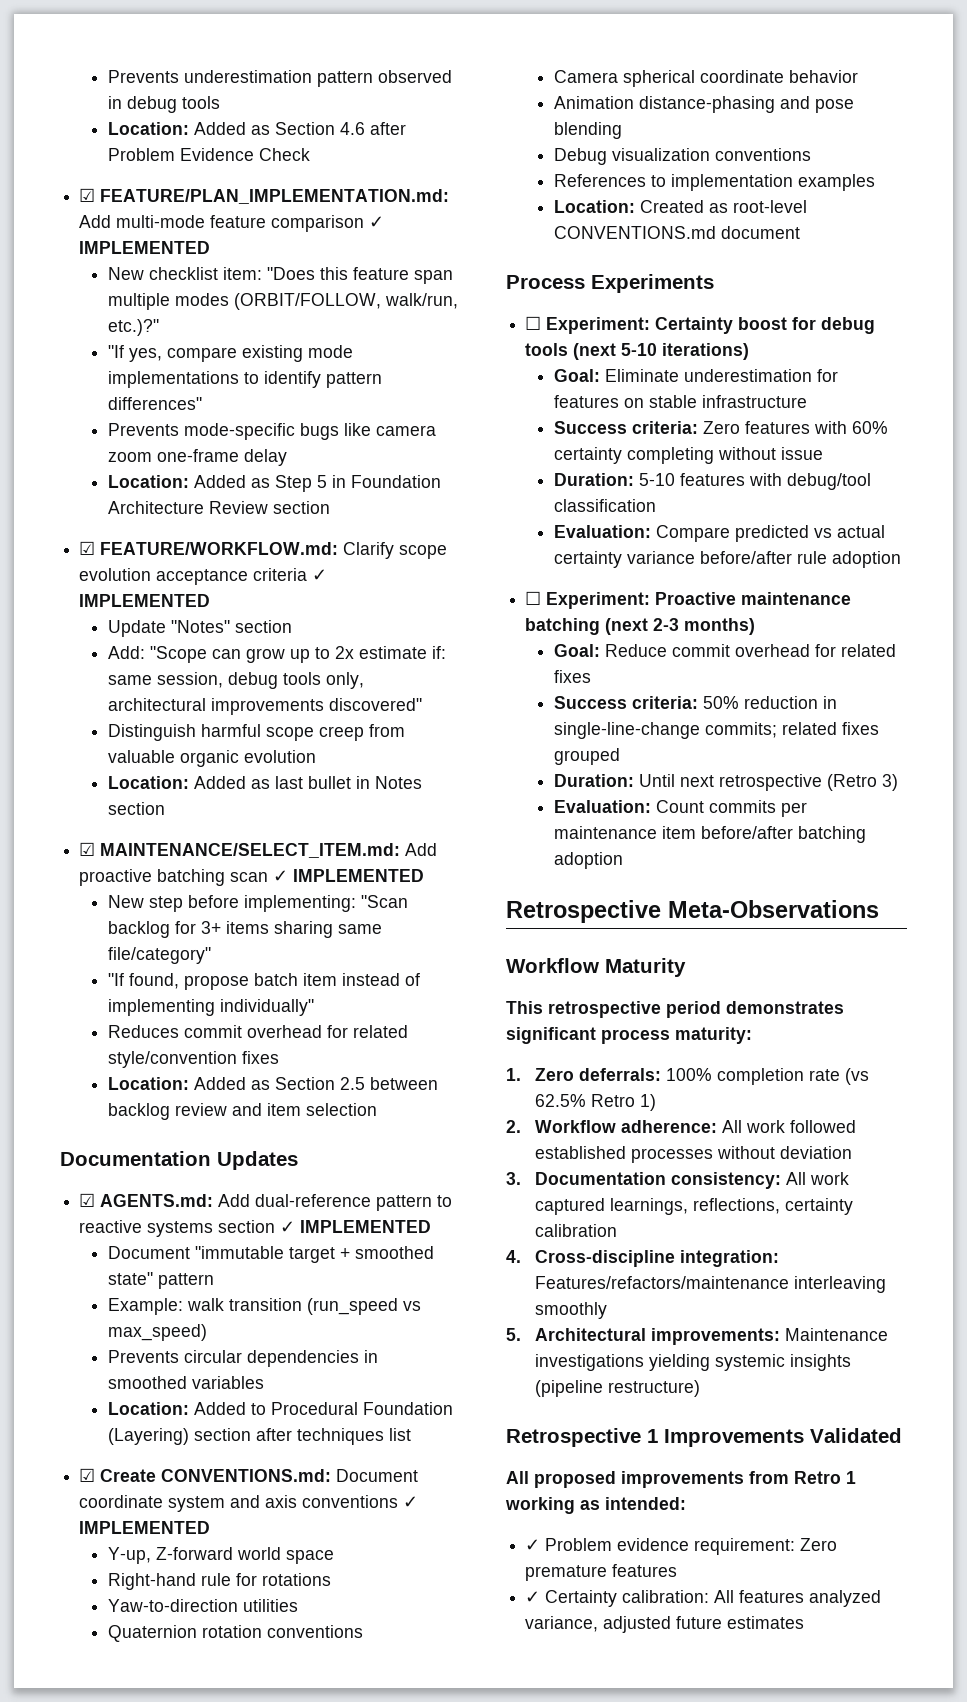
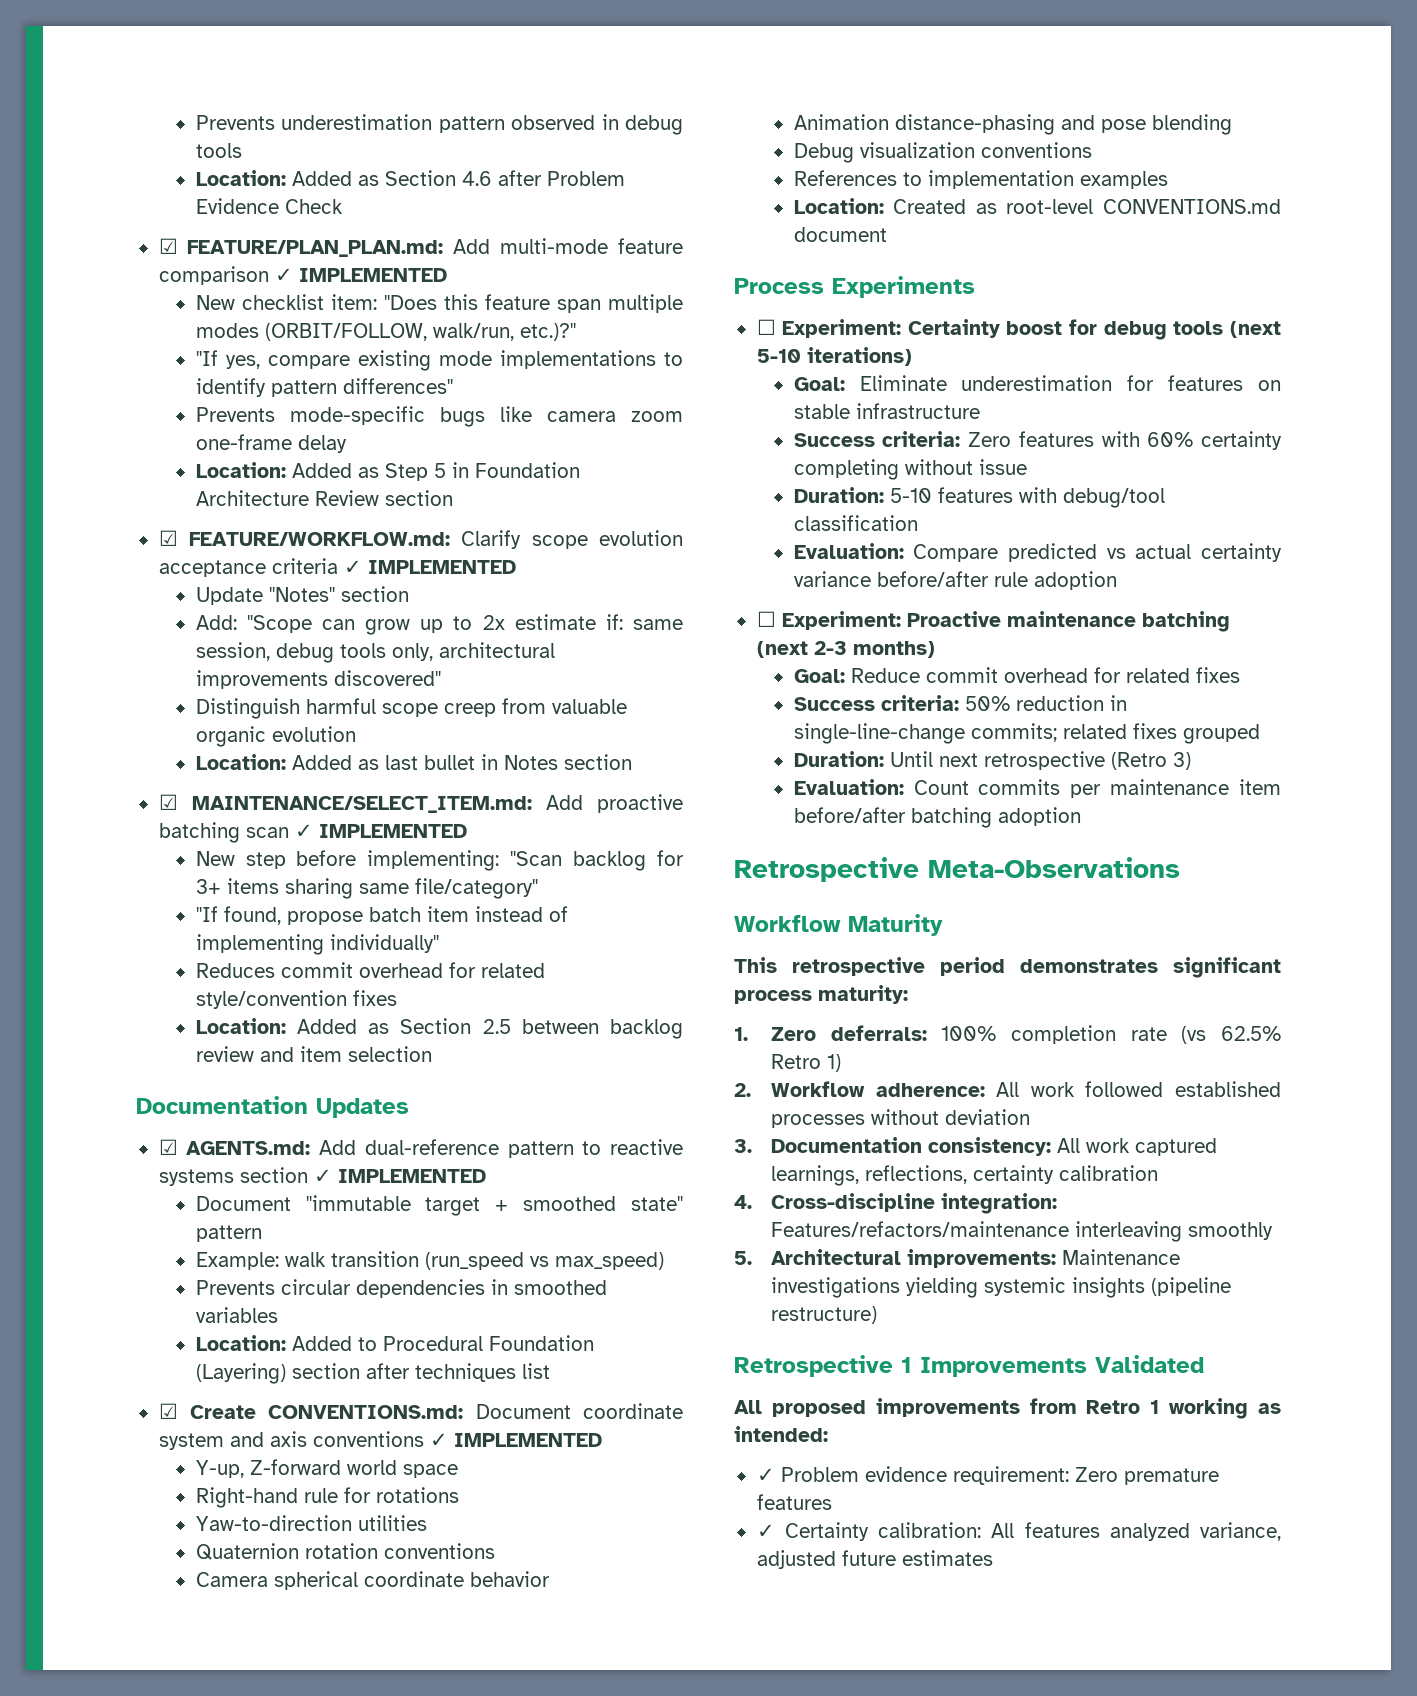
- ☑ FEATURE/PLAN_IMPLEMENTATION.md: Add multi-mode feature comparison ✓ IMPLEMENTED
+ ☑ FEATURE/PLAN_PLAN.md: Add multi-mode feature comparison ✓ IMPLEMENTED

